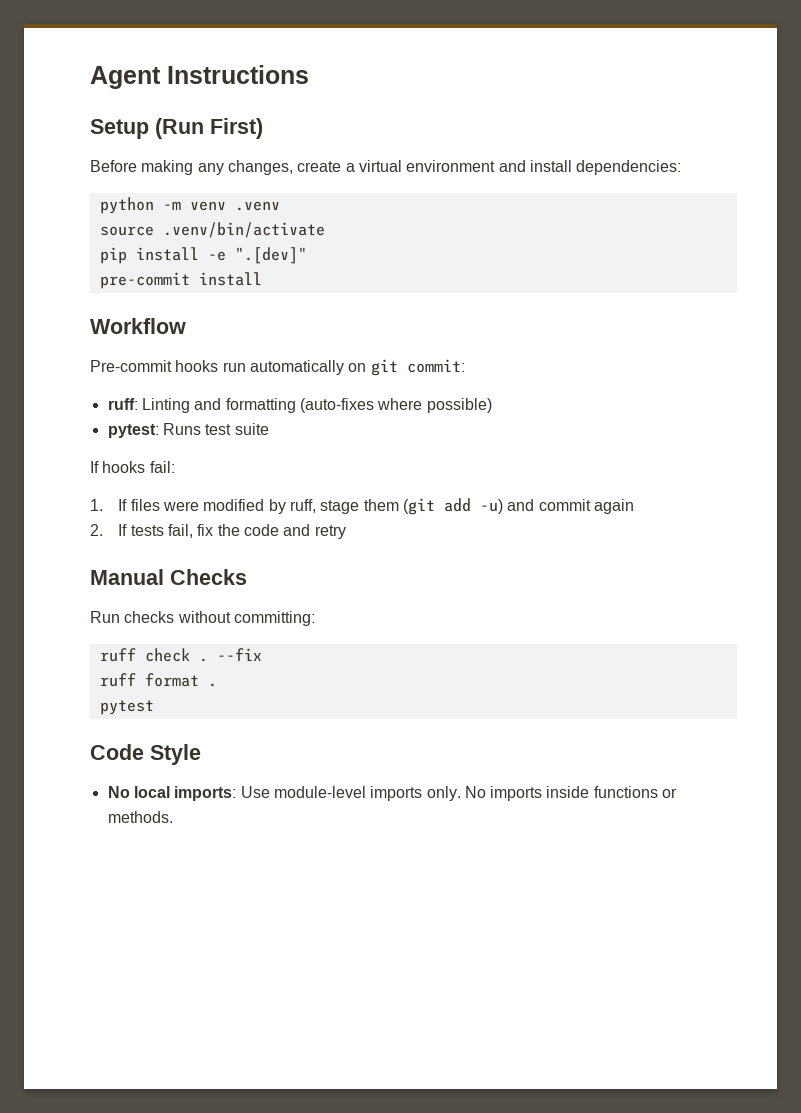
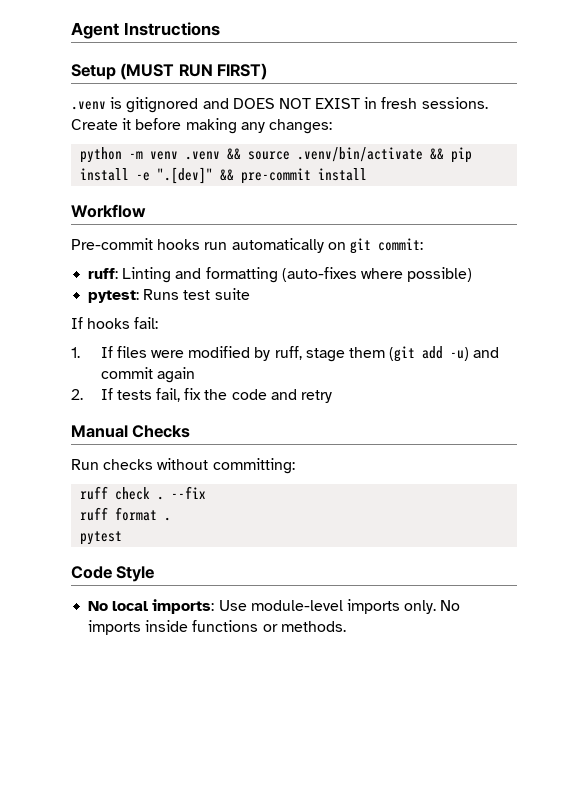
- Setup (Run First)
- Before making any changes, create a virtual environment and install dependencies:
+ Setup (MUST RUN FIRST)
+ .venv is gitignored and DOES NOT EXIST in fresh sessions. Create it before making any changes:
- python -m venv .venv
- source .venv/bin/activate
- pip install -e ".[dev]"
- pre-commit install
+ python -m venv .venv && source .venv/bin/activate && pip install -e ".[dev]" && pre-commit install

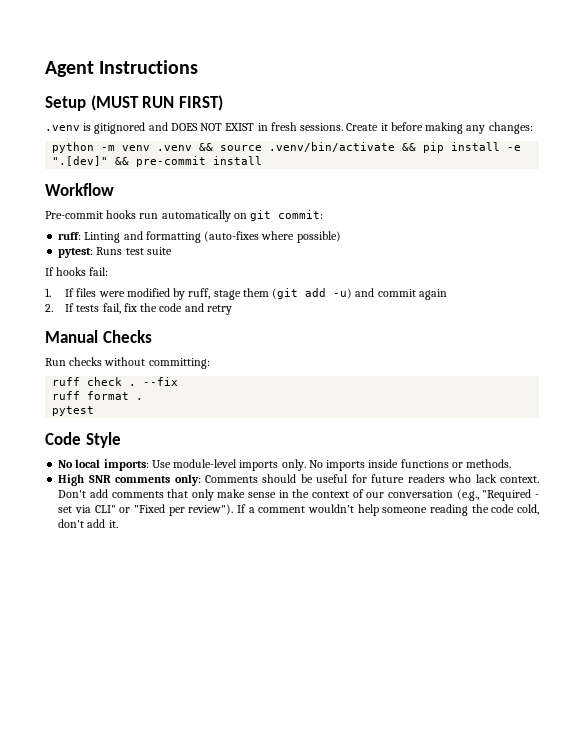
+ High SNR comments only: Comments should be useful for future readers who lack context. Don't add comments that only make sense in the context of our conversation (e.g., "Required - set via CLI" or "Fixed per review"). If a comment wouldn't help someone reading the code cold, don't add it.

